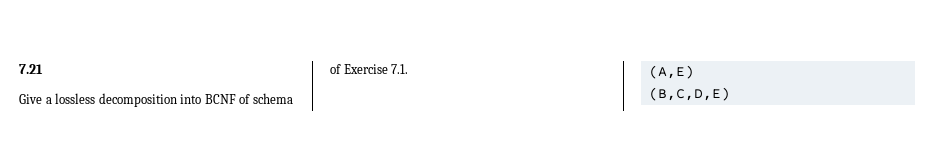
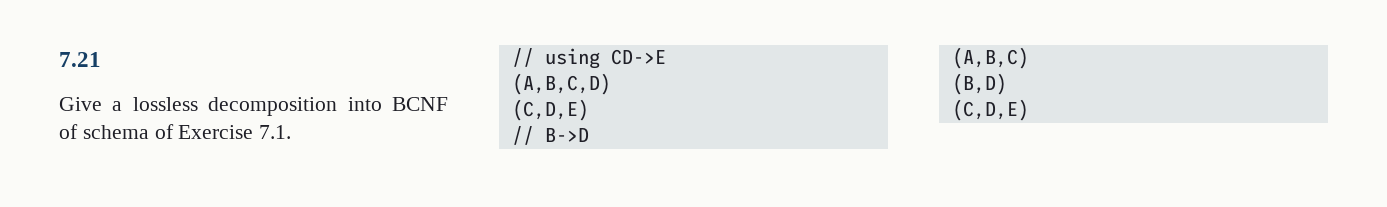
- (A,E)
- (B,C,D,E)
+ // using CD->E
+ (A,B,C,D)
+ (C,D,E)
+ // B->D
+ (A,B,C)
+ (B,D)
+ (C,D,E)

